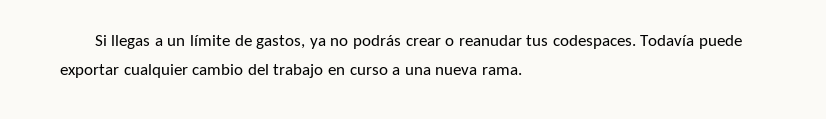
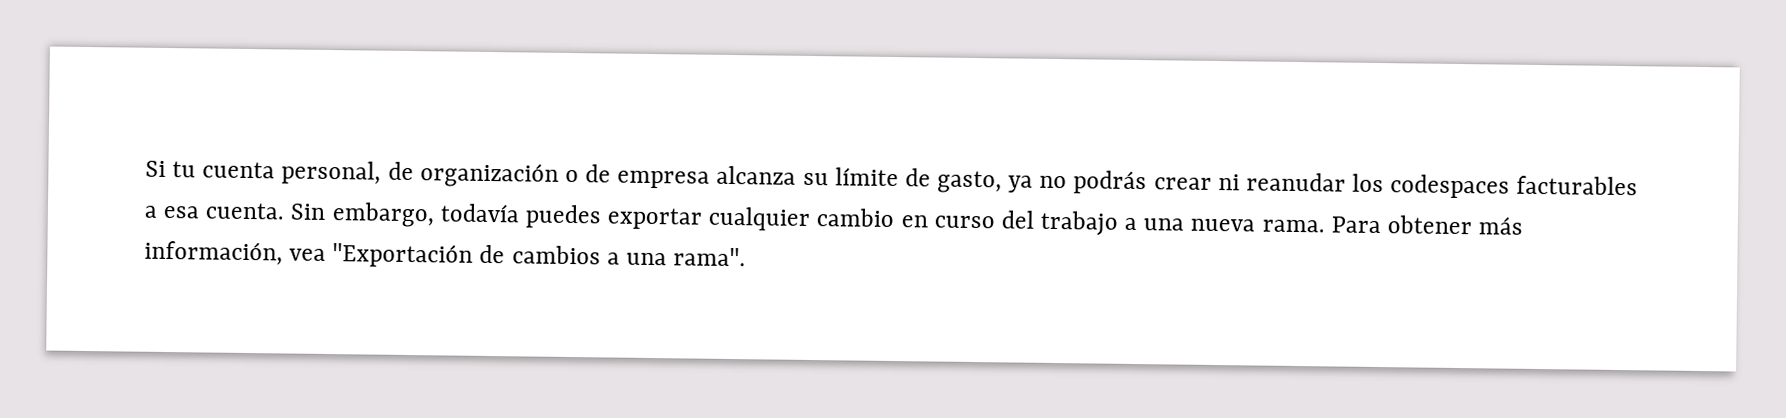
- Si llegas a un límite de gastos, ya no podrás crear o reanudar tus codespaces. Todavía puede exportar cualquier cambio del trabajo en curso a una nueva rama.
+ Si tu cuenta personal, de organización o de empresa alcanza su límite de gasto, ya no podrás crear ni reanudar los codespaces facturables a esa cuenta. Sin embargo, todavía puedes exportar cualquier cambio en curso del trabajo a una nueva rama. Para obtener más información, vea "Exportación de cambios a una rama".

